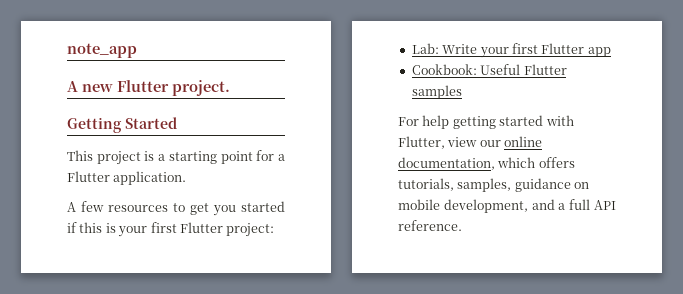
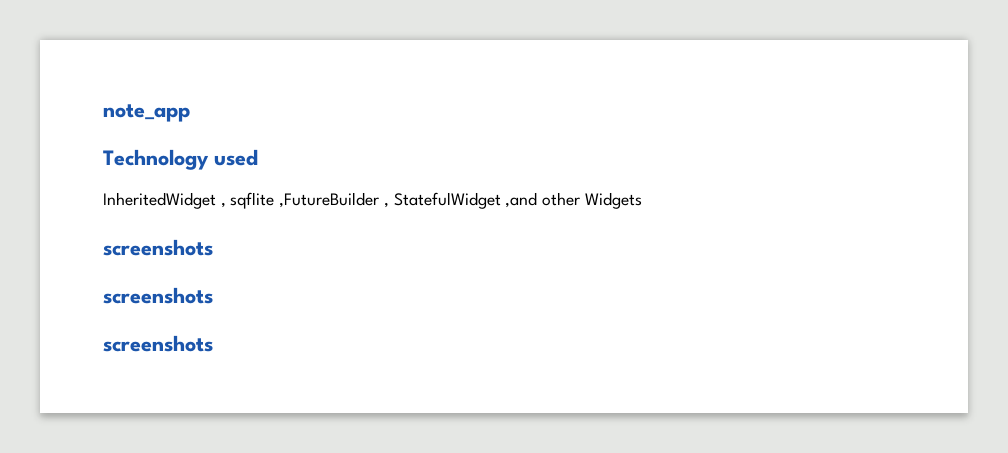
- A new Flutter project.
- Getting Started
- This project is a starting point for a Flutter application.
- A few resources to get you started if this is your first Flutter project:
- Lab: Write your first Flutter app
- Cookbook: Useful Flutter samples
- For help getting started with Flutter, view our online documentation, which offers tutorials, samples, guidance on mobile development, and a full API reference.
+ Technology used
+ InheritedWidget , sqflite ,FutureBuilder , StatefulWidget ,and other Widgets
+ screenshots
+ screenshots
+ screenshots

